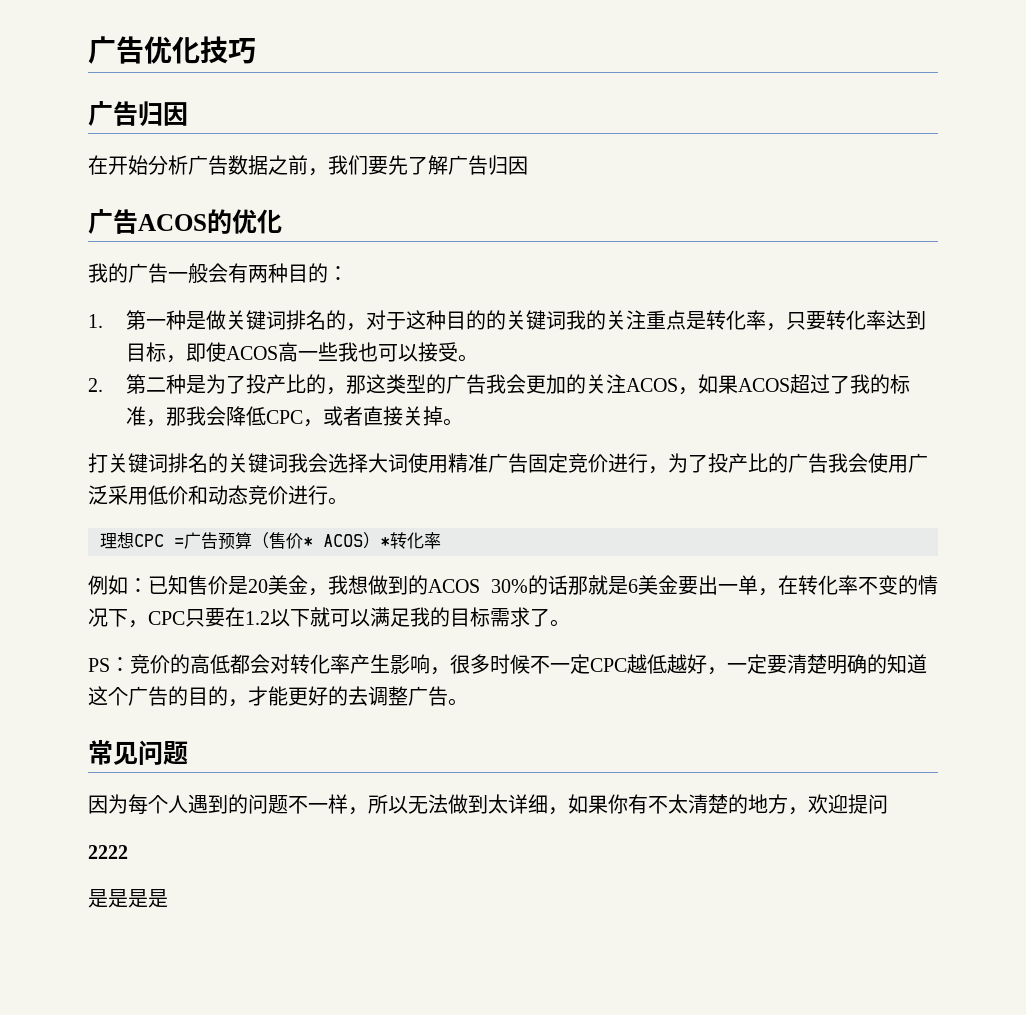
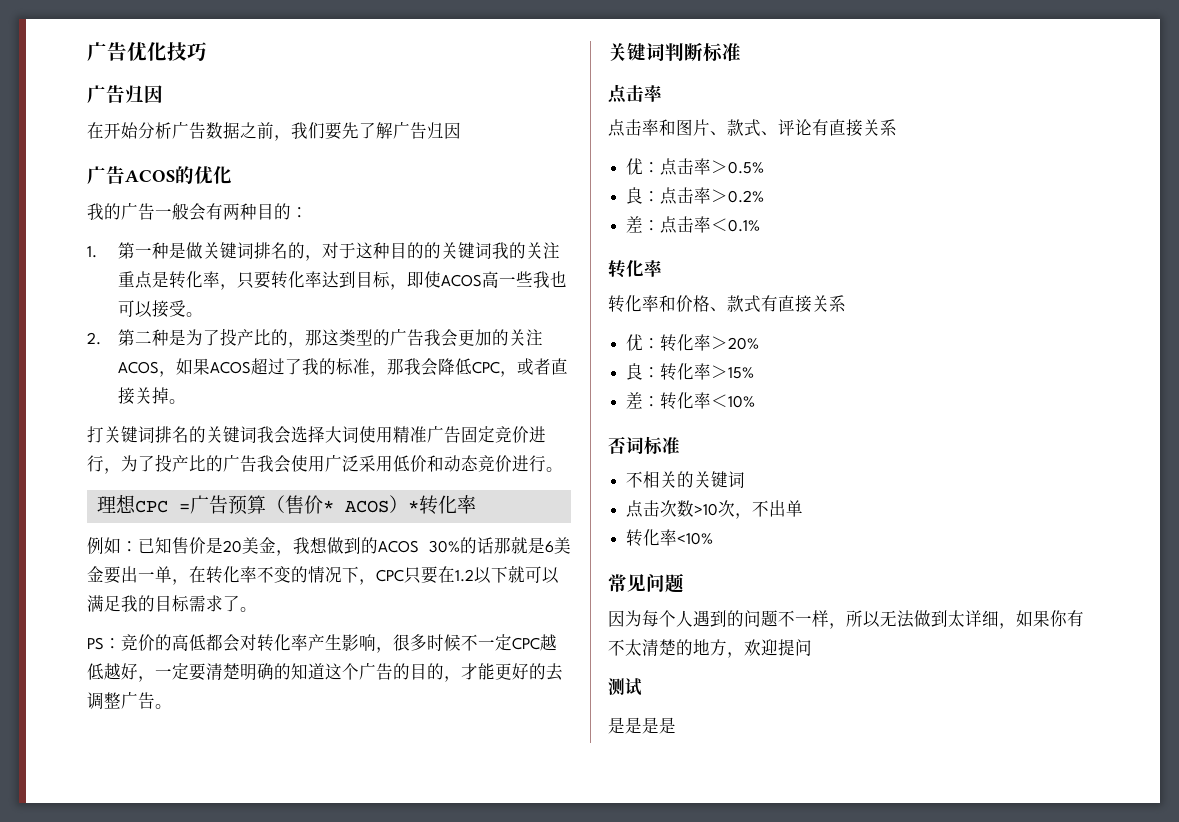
+ 关键词判断标准
+ 点击率
+ 点击率和图片、款式、评论有直接关系
+ 优：点击率＞0.5%
+ 良：点击率＞0.2%
+ 差：点击率＜0.1%
+ 转化率
+ 转化率和价格、款式有直接关系
+ 优：转化率＞20%
+ 良：转化率＞15%
+ 差：转化率＜10%
+ 否词标准
+ 不相关的关键词
+ 点击次数>10次，不出单
+ 转化率<10%
- 2222
+ 测试

